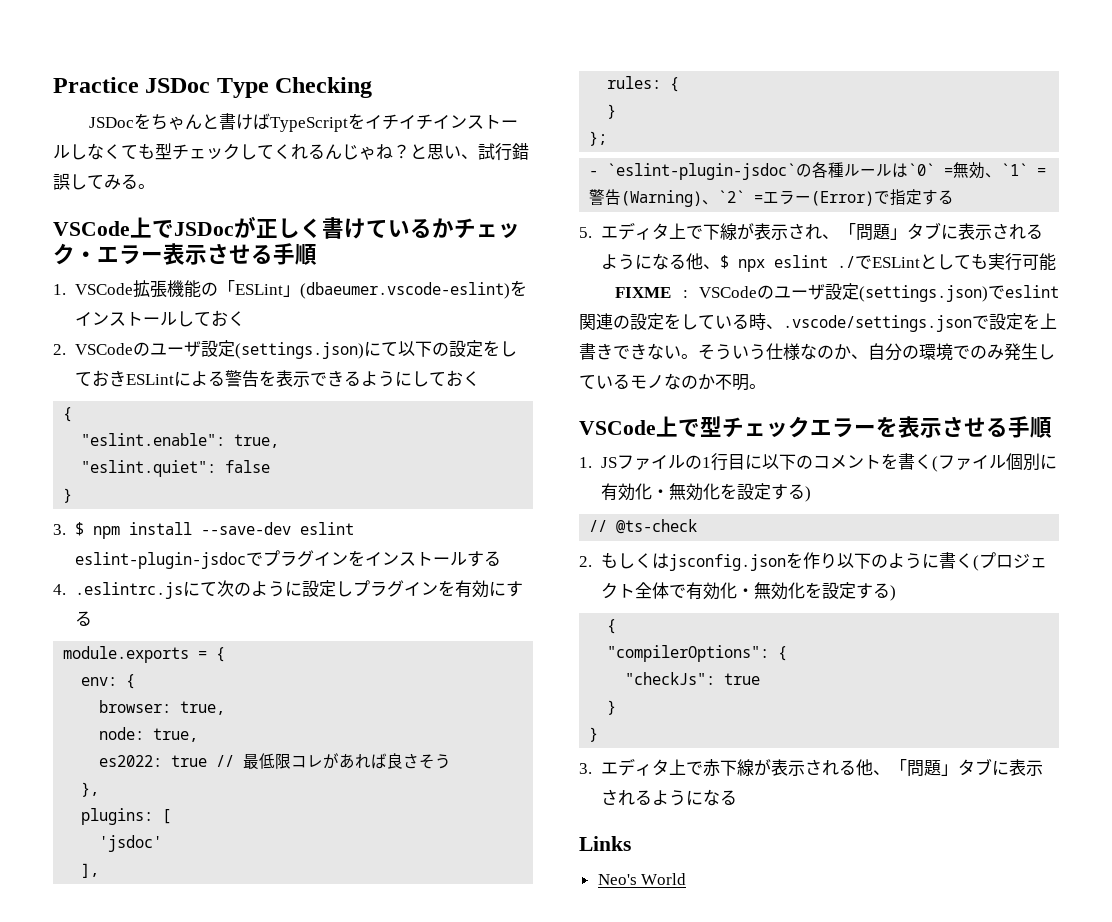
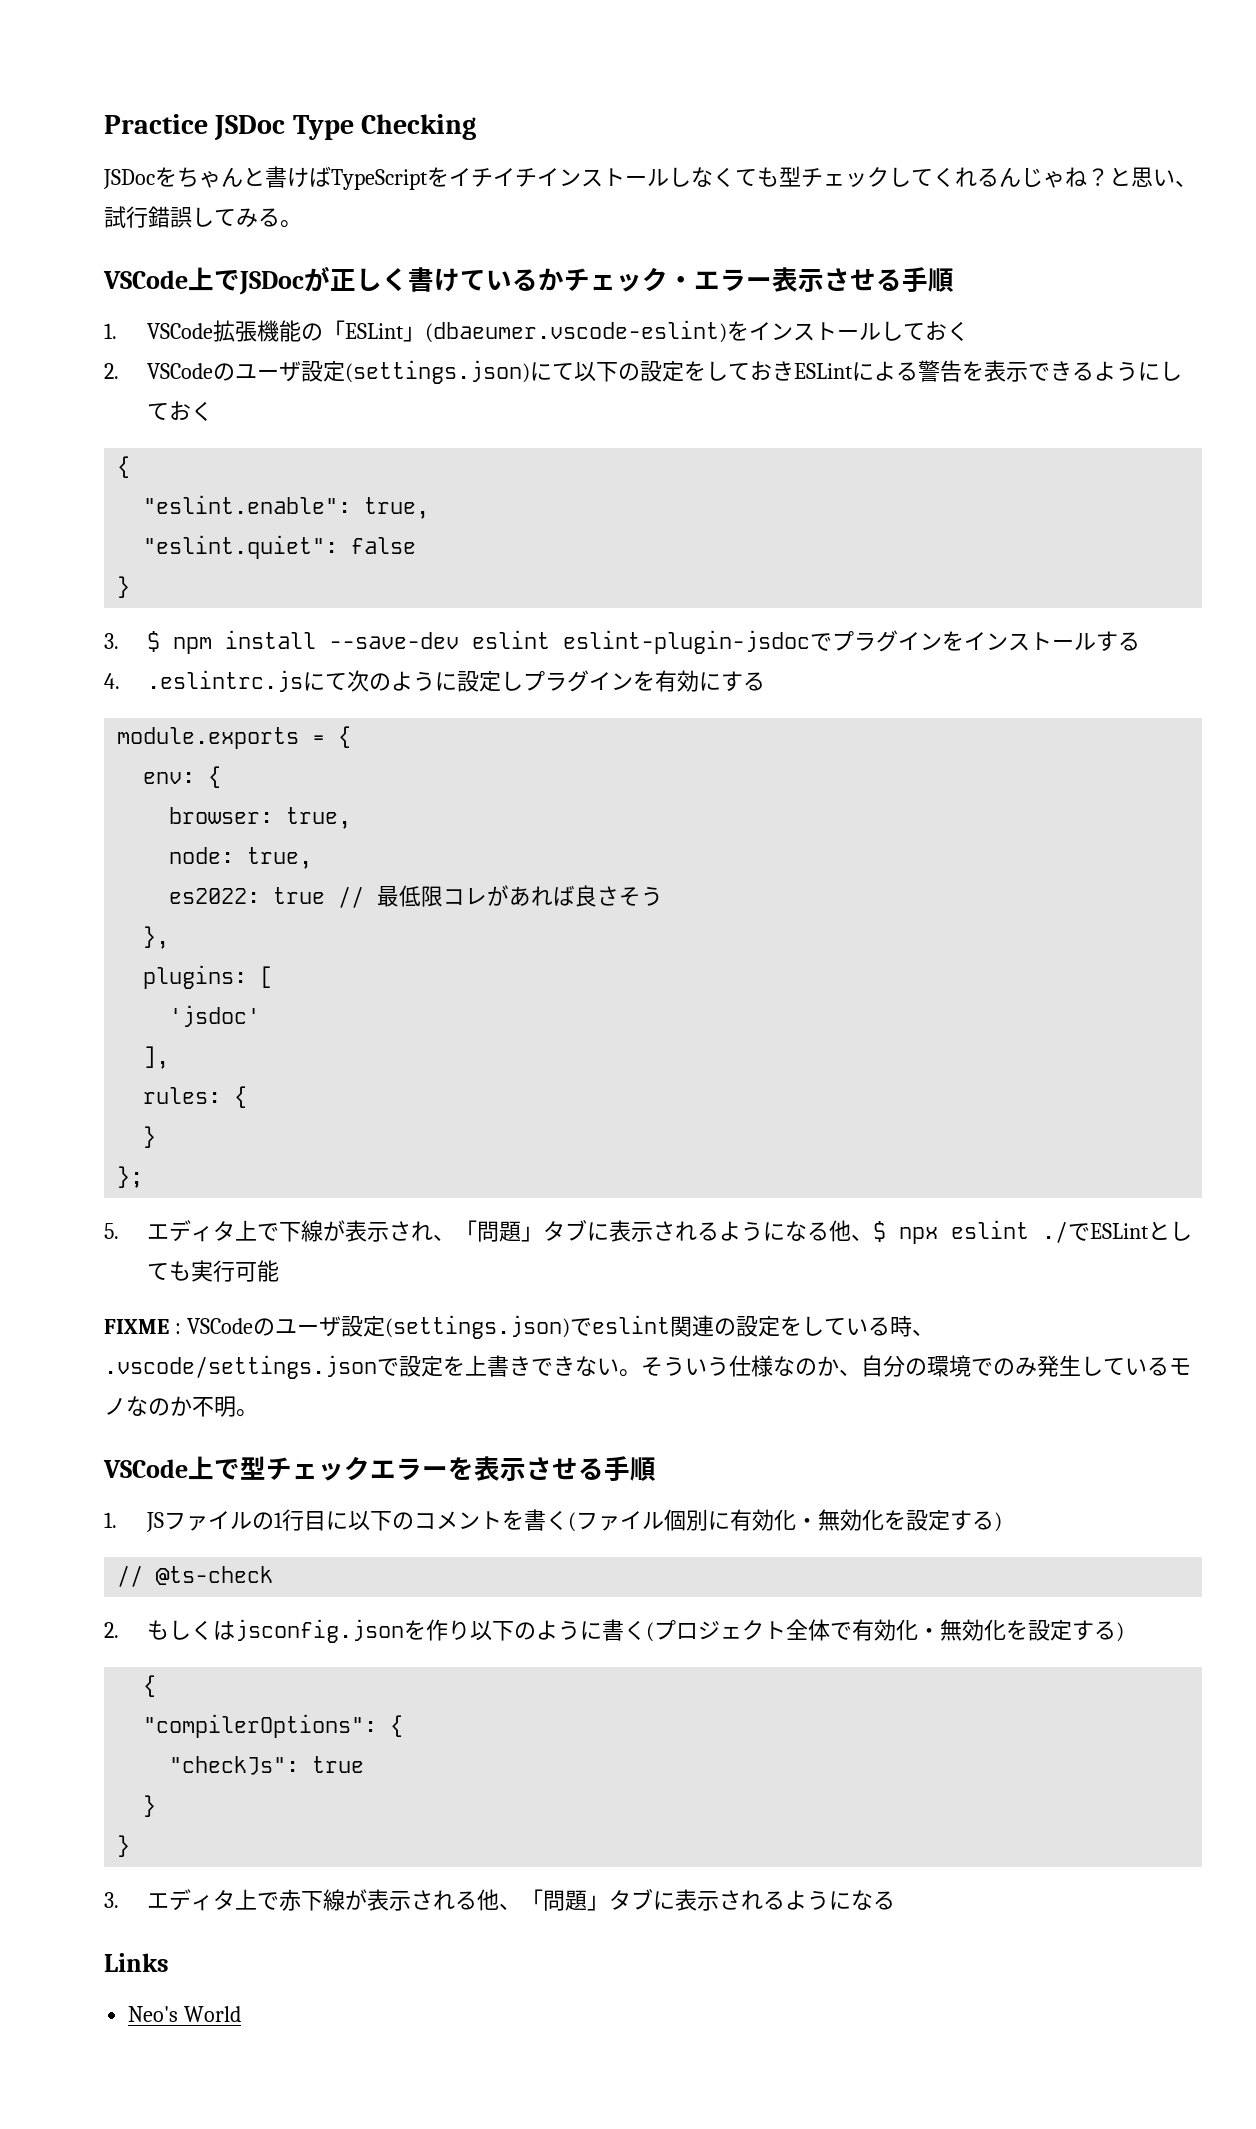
- - `eslint-plugin-jsdoc`の各種ルールは`0` =無効、`1` =警告(Warning)、`2` =エラー(Error)で指定する

